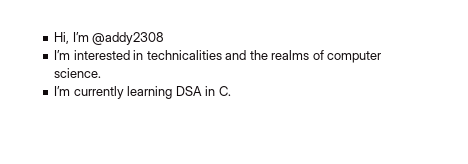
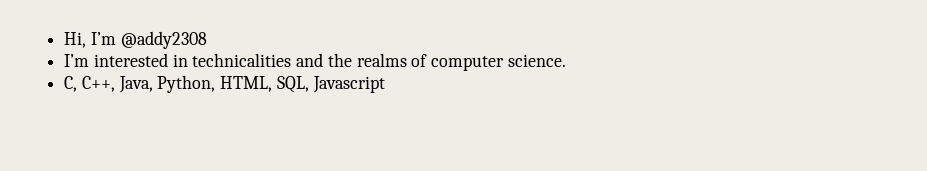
- I’m currently learning DSA in C.
+ C, C++, Java, Python, HTML, SQL, Javascript

